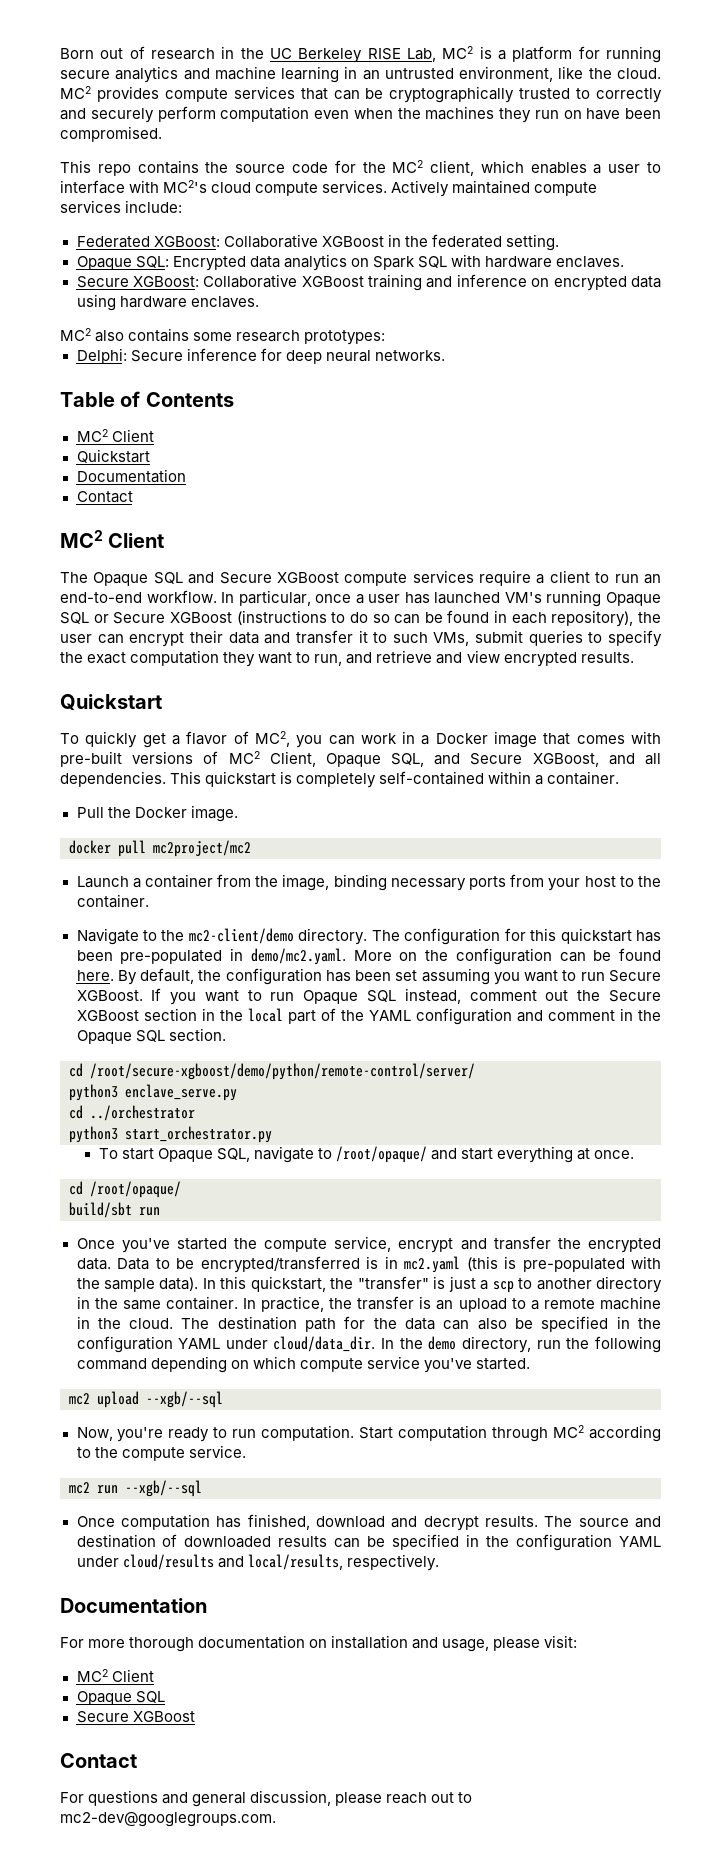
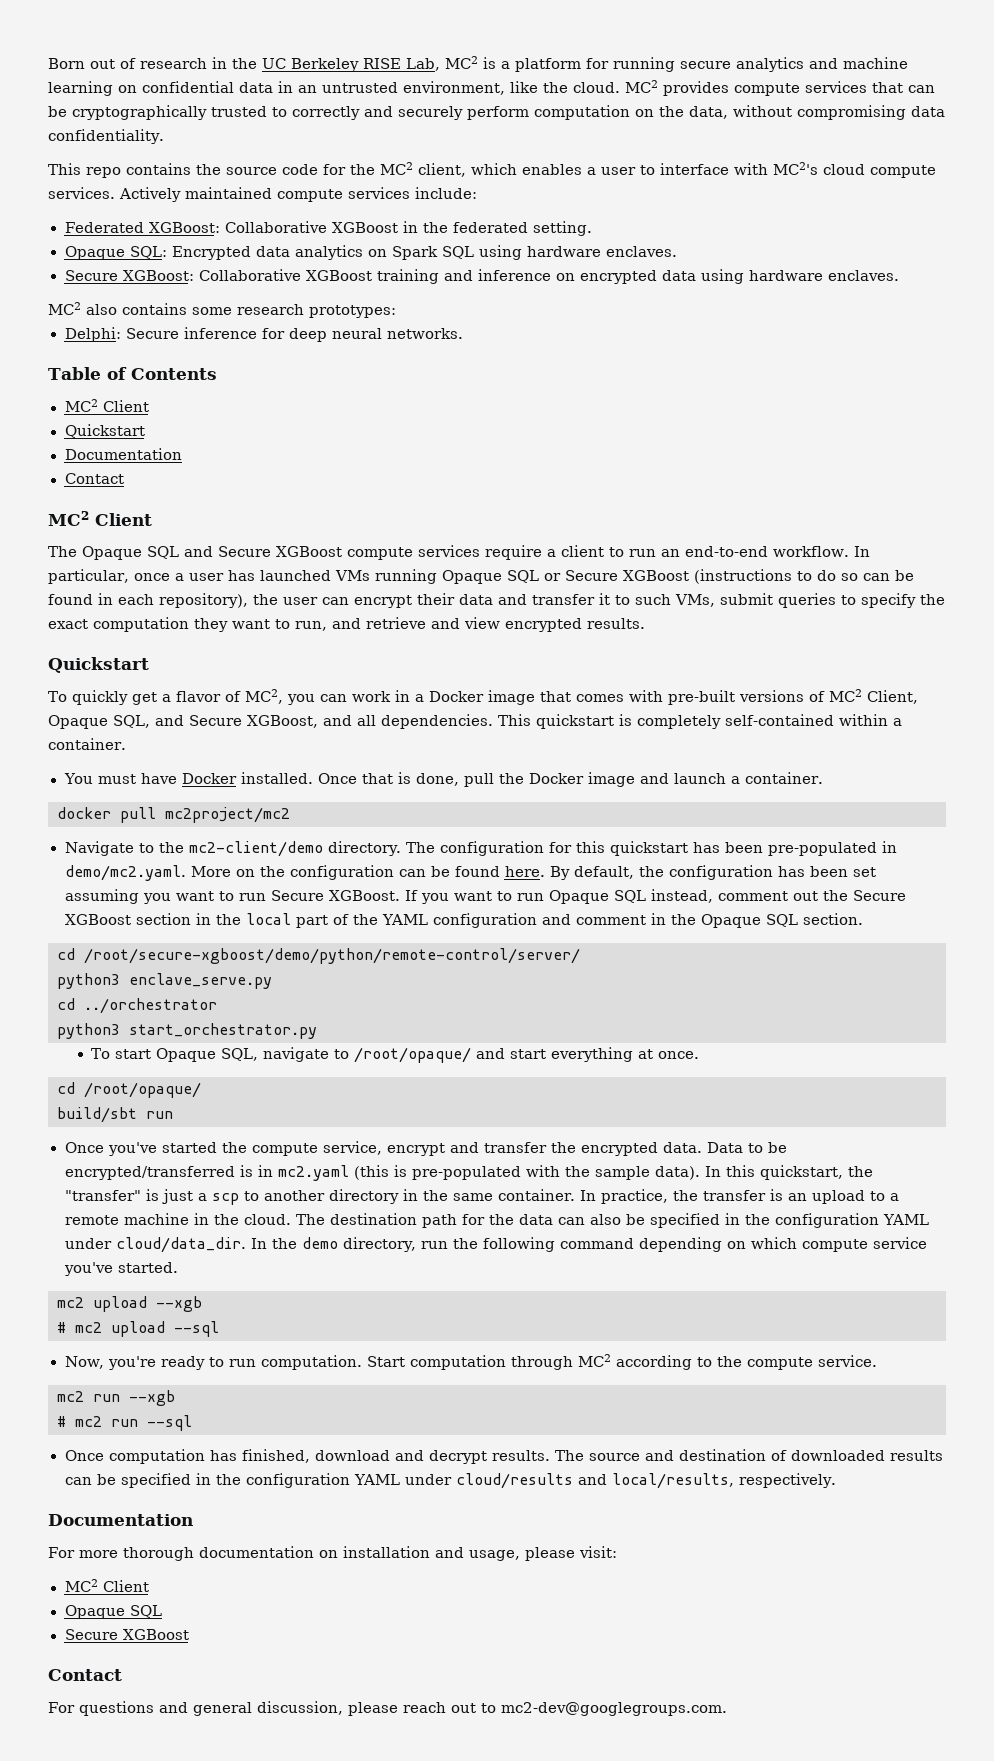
- Born out of research in the UC Berkeley RISE Lab, MC2 is a platform for running secure analytics and machine learning in an untrusted environment, like the cloud.
+ Born out of research in the UC Berkeley RISE Lab, MC2 is a platform for running secure analytics and machine learning on confidential data in an untrusted environment, like the cloud.
- MC2 provides compute services that can be cryptographically trusted to correctly and securely perform computation even when the machines they run on have been compromised.
+ MC2 provides compute services that can be cryptographically trusted to correctly and securely perform computation on the data, without compromising data confidentiality.
- Opaque SQL: Encrypted data analytics on Spark SQL with hardware enclaves.
+ Opaque SQL: Encrypted data analytics on Spark SQL using hardware enclaves.
- In particular, once a user has launched VM's running Opaque SQL or Secure XGBoost (instructions to do so can be found in each repository), the user can encrypt their data and transfer it to such VMs, submit queries to specify the exact computation they want to run, and retrieve and view encrypted results.
+ In particular, once a user has launched VMs running Opaque SQL or Secure XGBoost (instructions to do so can be found in each repository), the user can encrypt their data and transfer it to such VMs, submit queries to specify the exact computation they want to run, and retrieve and view encrypted results.
- Pull the Docker image.
+ You must have Docker installed. Once that is done, pull the Docker image and launch a container.
  docker pull mc2project/mc2
- Launch a container from the image, binding necessary ports from your host to the container.
- mc2 upload --xgb/--sql
+ mc2 upload --xgb
+ # mc2 upload --sql
- mc2 run --xgb/--sql
+ mc2 run --xgb
+ # mc2 run --sql

